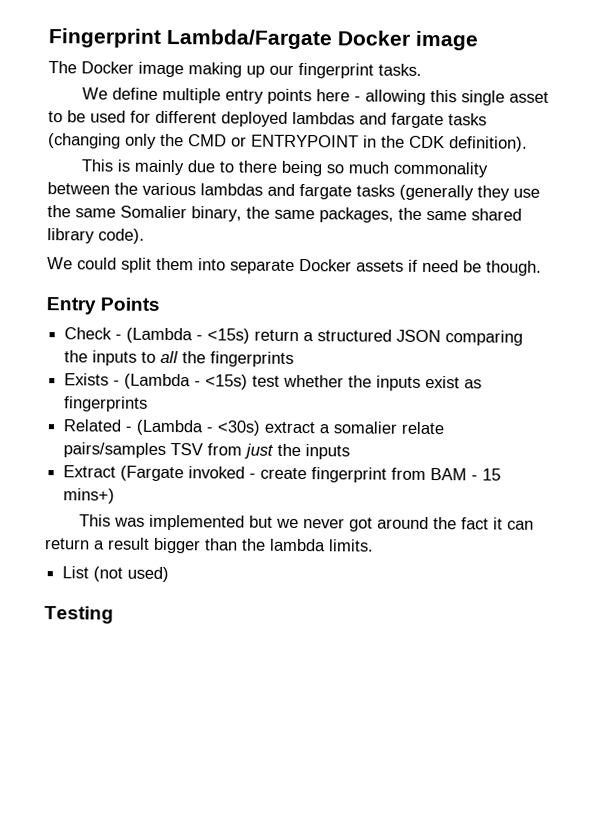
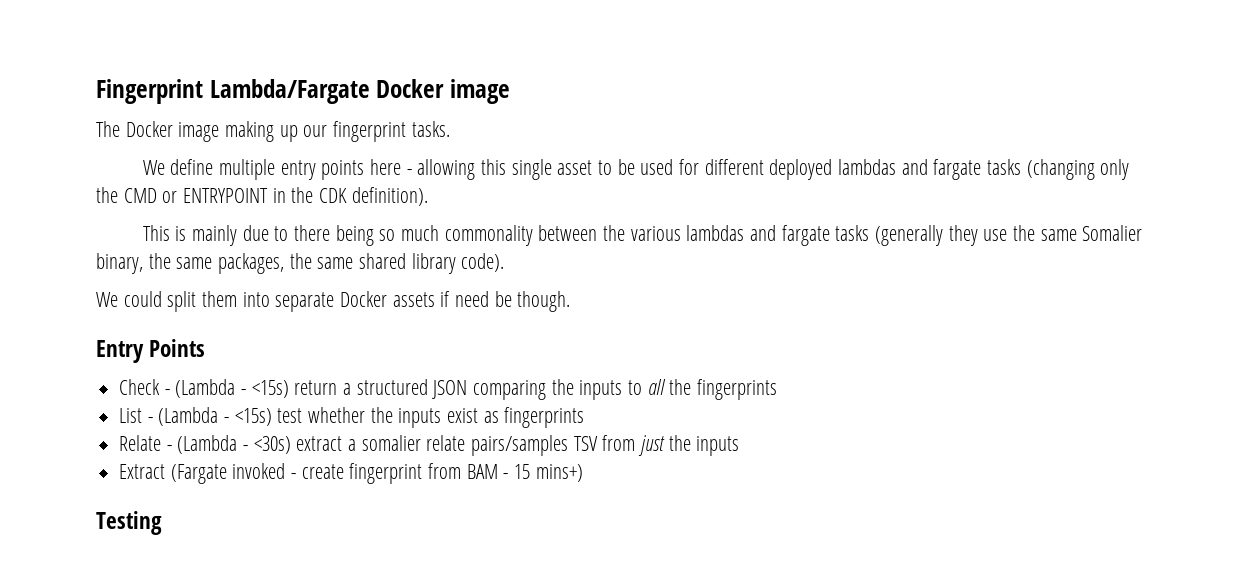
- Exists - (Lambda - <15s) test whether the inputs exist as fingerprints
+ List - (Lambda - <15s) test whether the inputs exist as fingerprints
- Related - (Lambda - <30s) extract a somalier relate pairs/samples TSV from just the inputs
+ Relate - (Lambda - <30s) extract a somalier relate pairs/samples TSV from just the inputs
- This was implemented but we never got around the fact it can return a result bigger than the lambda limits.
- List (not used)

